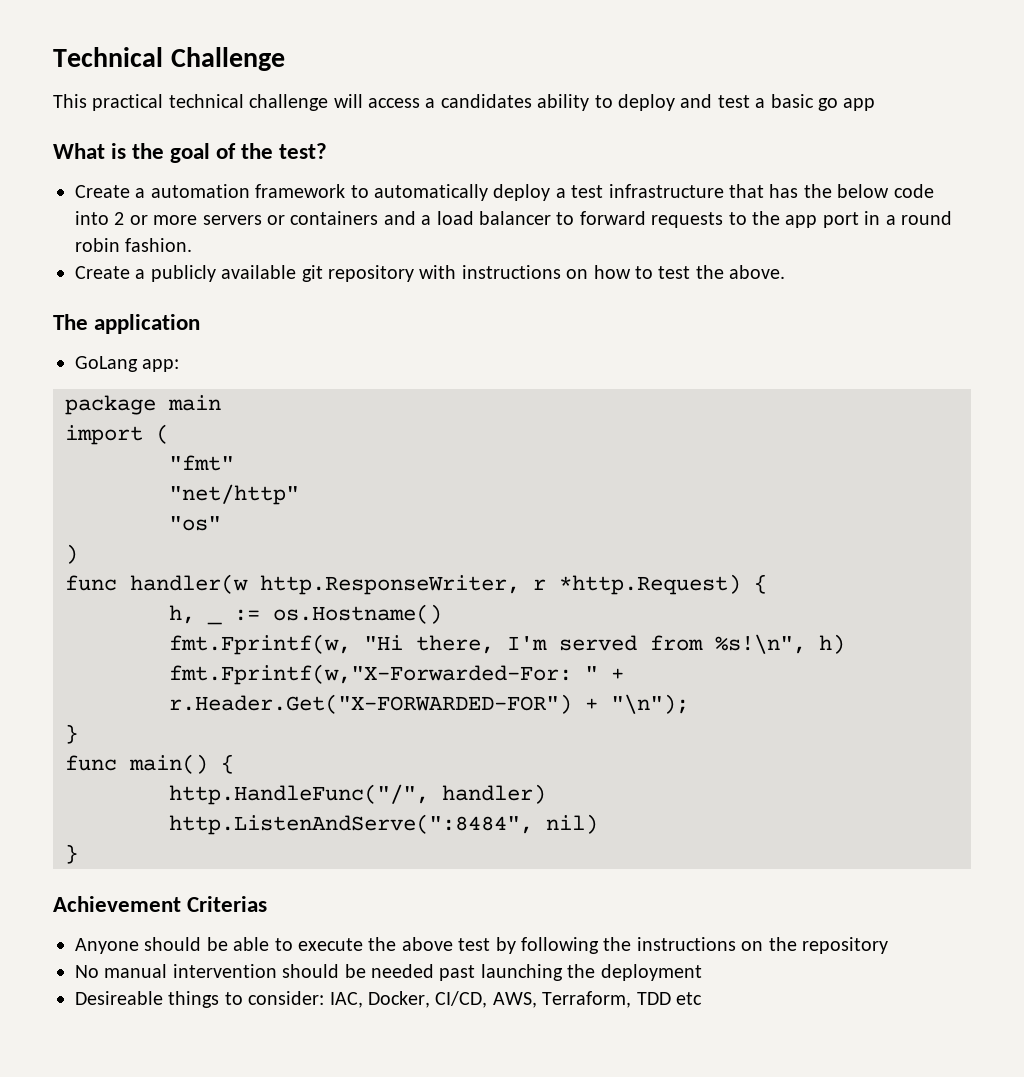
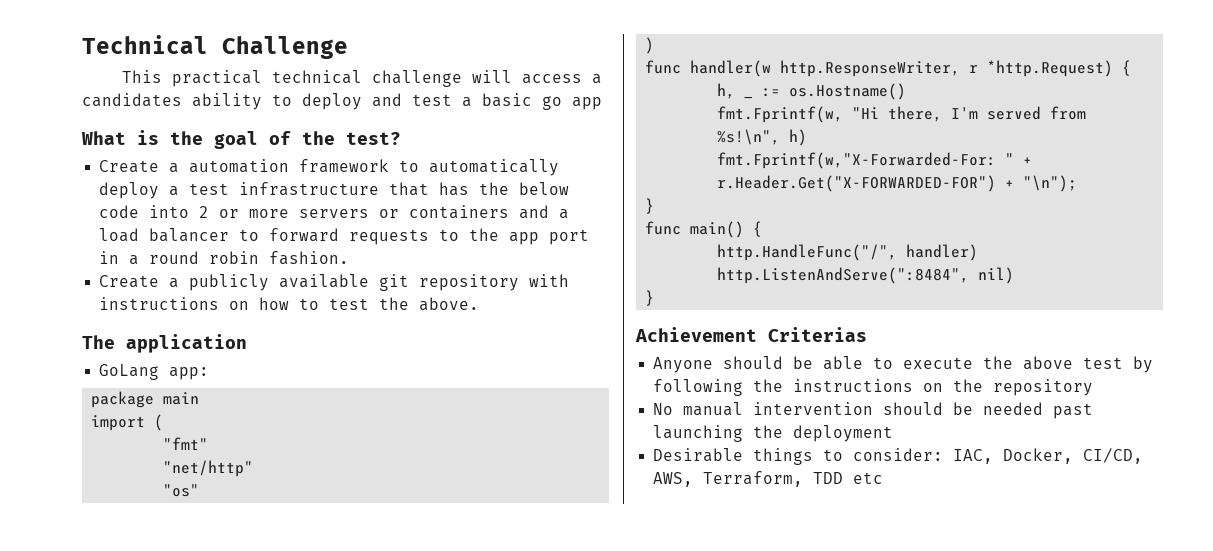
- Desireable things to consider: IAC, Docker, CI/CD, AWS, Terraform, TDD etc
+ Desirable things to consider: IAC, Docker, CI/CD, AWS, Terraform, TDD etc

